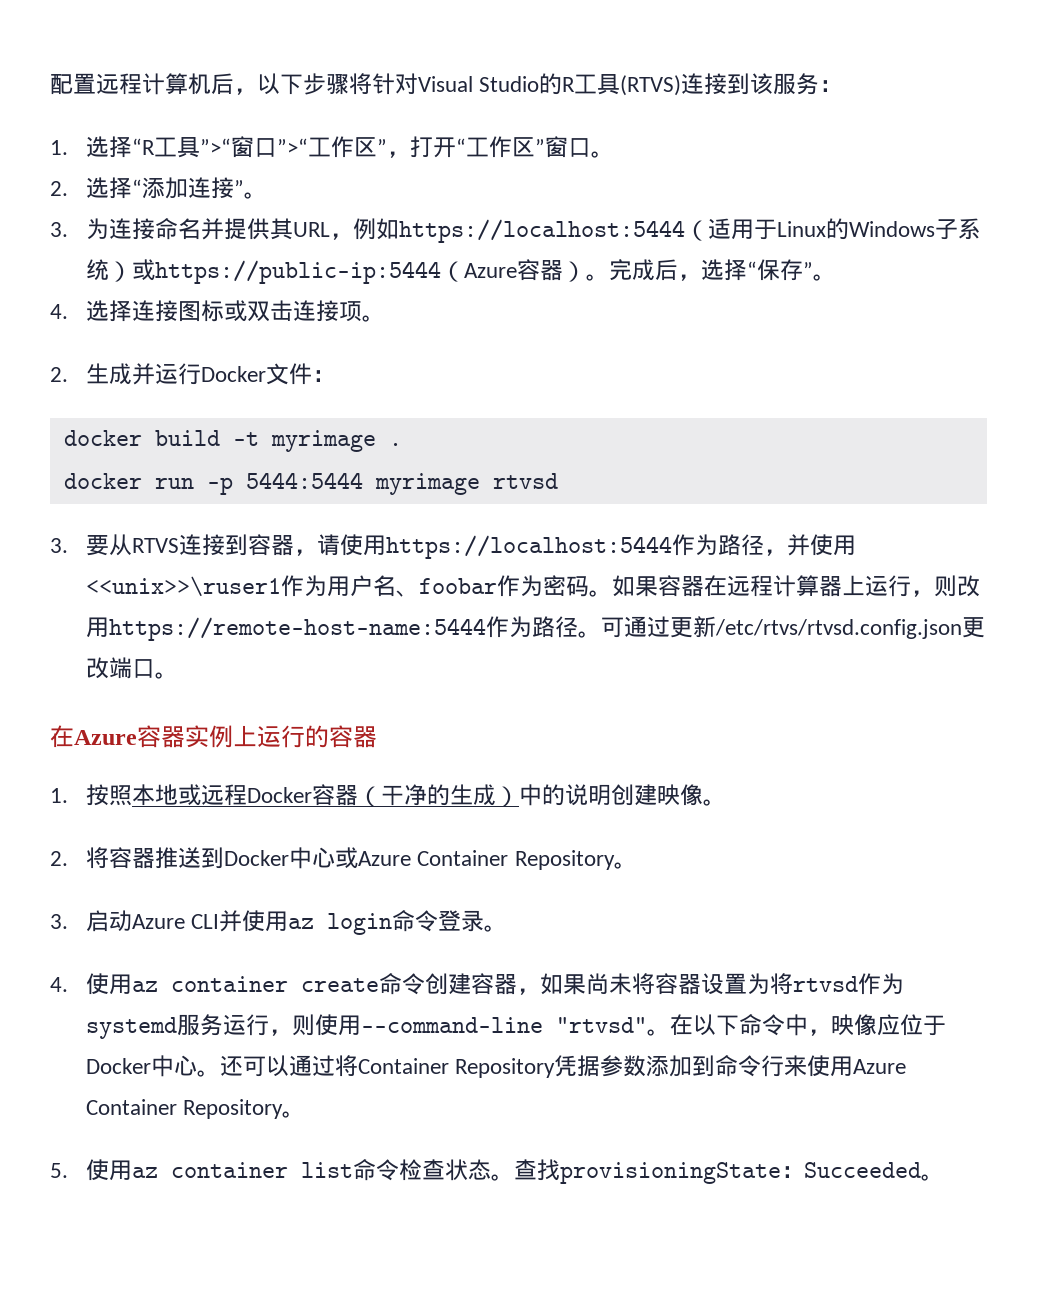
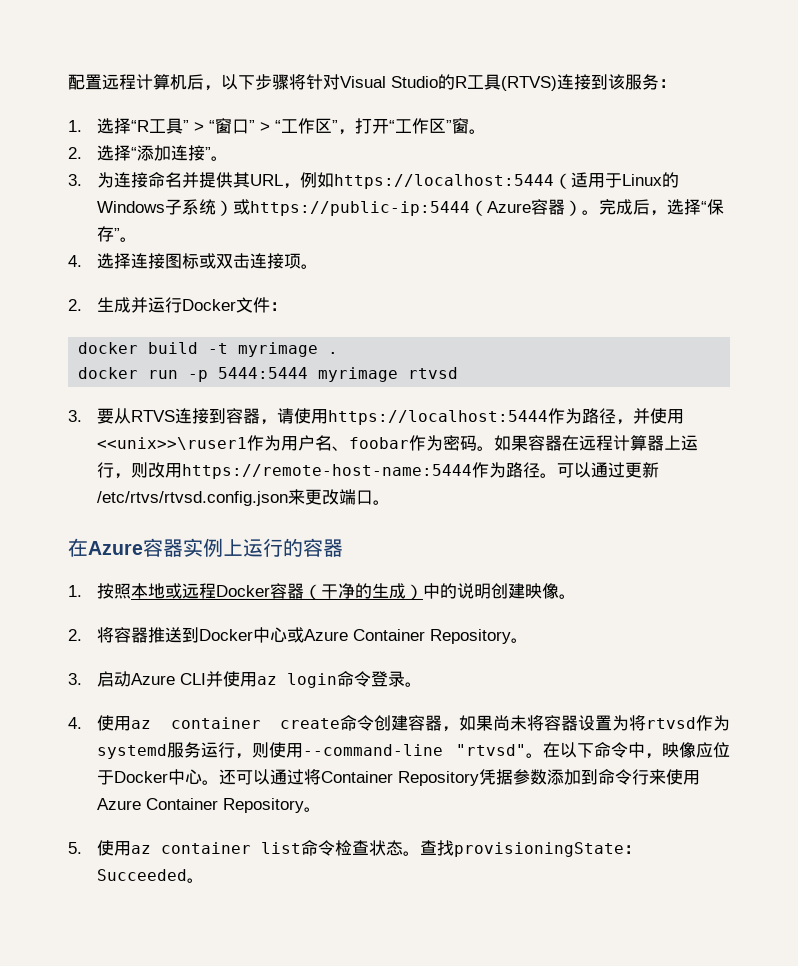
- 1.选择“R工具”>“窗口”>“工作区”，打开“工作区”窗口。
+ 1.选择“R工具” > “窗口” > “工作区”，打开“工作区”窗。
- 可通过更新/etc/rtvs/rtvsd.config.json更改端口。
+ 可以通过更新/etc/rtvs/rtvsd.config.json来更改端口。

